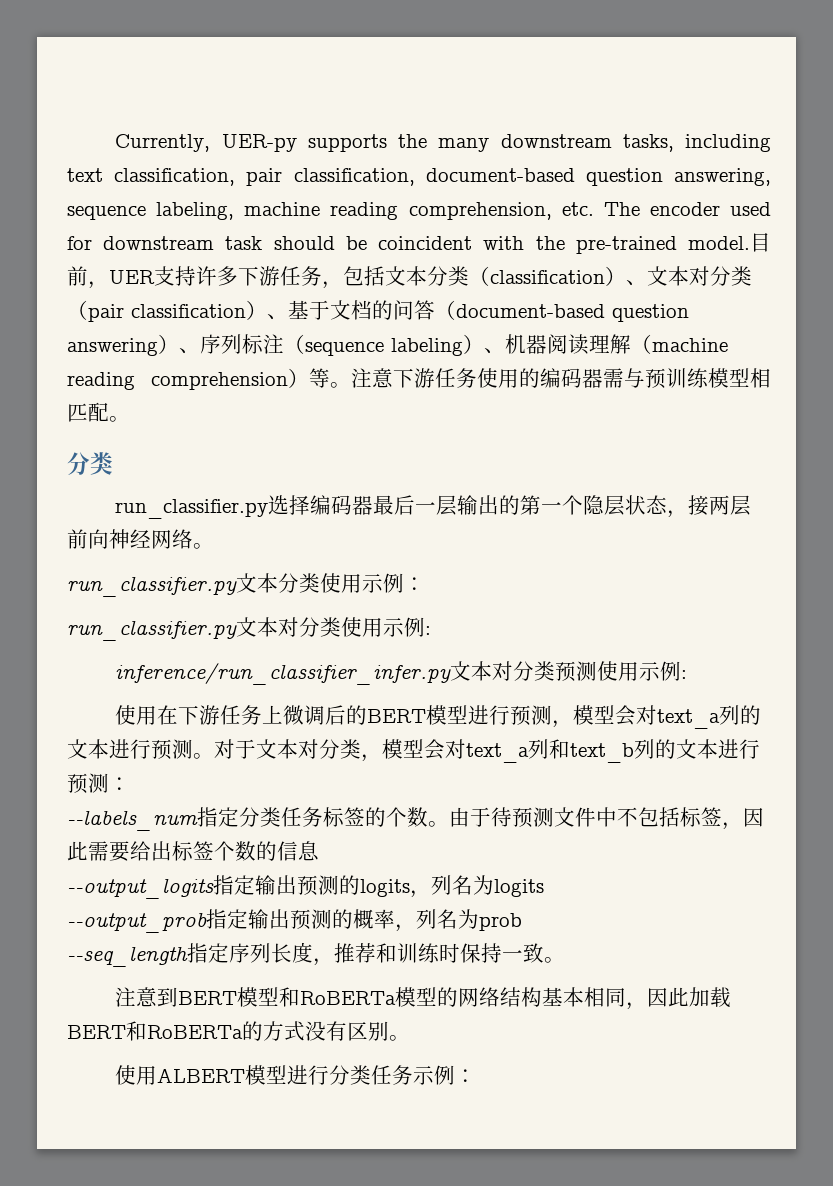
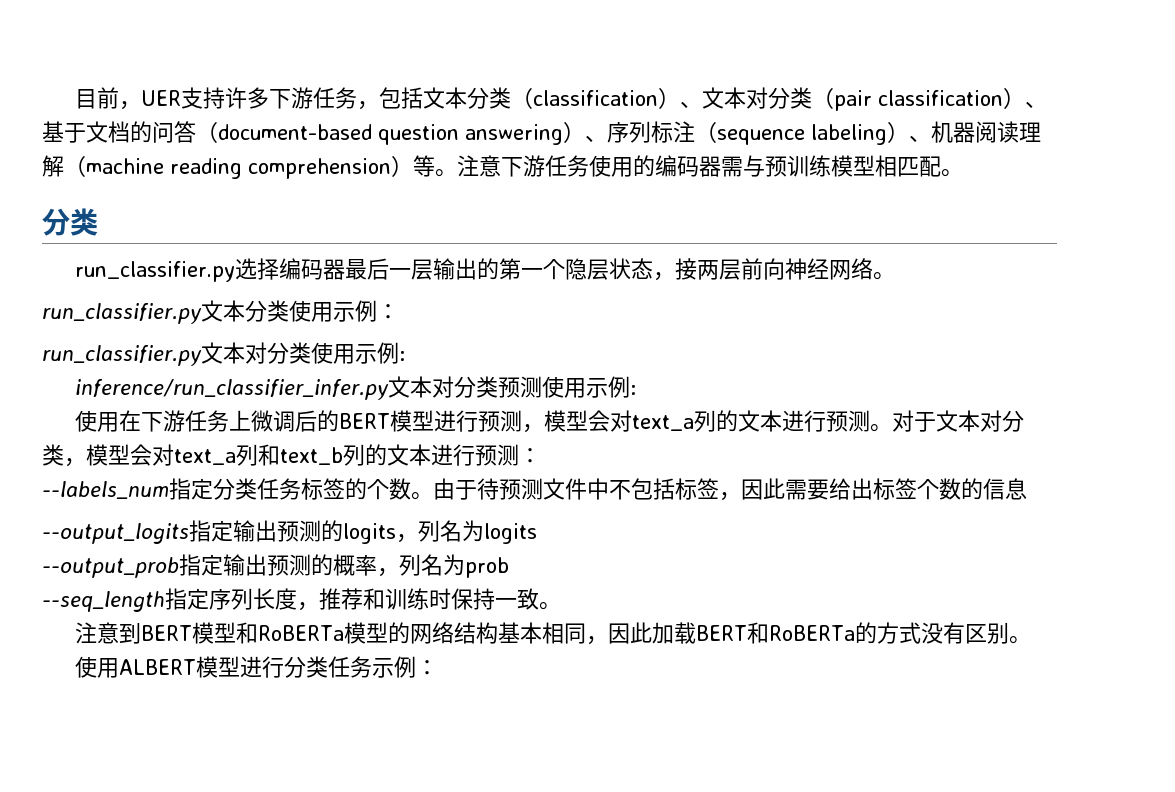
- Currently, UER-py supports the many downstream tasks, including text classification, pair classification, document-based question answering, sequence labeling, machine reading comprehension, etc. The encoder used for downstream task should be coincident with the pre-trained model.

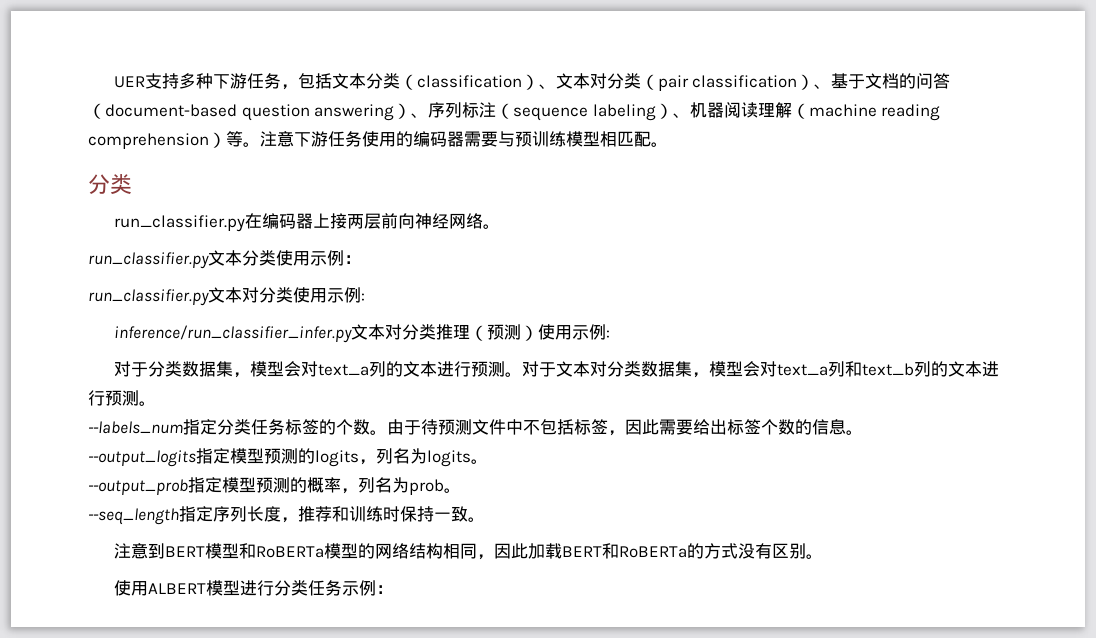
- 目前，UER支持许多下游任务，包括文本分类（classification）、文本对分类（pair classification）、基于文档的问答（document-based question answering）、序列标注（sequence labeling）、机器阅读理解（machine reading comprehension）等。
+ UER支持多种下游任务，包括文本分类（classification）、文本对分类（pair classification）、基于文档的问答（document-based question answering）、序列标注（sequence labeling）、机器阅读理解（machine reading comprehension）等。
- 注意下游任务使用的编码器需与预训练模型相匹配。
+ 注意下游任务使用的编码器需要与预训练模型相匹配。
- run_classifier.py选择编码器最后一层输出的第一个隐层状态，接两层前向神经网络。
+ run_classifier.py在编码器上接两层前向神经网络。
- inference/run_classifier_infer.py文本对分类预测使用示例:
- 使用在下游任务上微调后的BERT模型进行预测，模型会对text_a列的文本进行预测。
+ inference/run_classifier_infer.py文本对分类推理（预测）使用示例:
+ 对于分类数据集，模型会对text_a列的文本进行预测。
- 对于文本对分类，模型会对text_a列和text_b列的文本进行预测：
+ 对于文本对分类数据集，模型会对text_a列和text_b列的文本进行预测。
- 由于待预测文件中不包括标签，因此需要给出标签个数的信息
+ 由于待预测文件中不包括标签，因此需要给出标签个数的信息。
- --output_logits指定输出预测的logits，列名为logits
+ --output_logits指定模型预测的logits，列名为logits。
- --output_prob指定输出预测的概率，列名为prob
+ --output_prob指定模型预测的概率，列名为prob。
- 注意到BERT模型和RoBERTa模型的网络结构基本相同，因此加载BERT和RoBERTa的方式没有区别。
+ 注意到BERT模型和RoBERTa模型的网络结构相同，因此加载BERT和RoBERTa的方式没有区别。

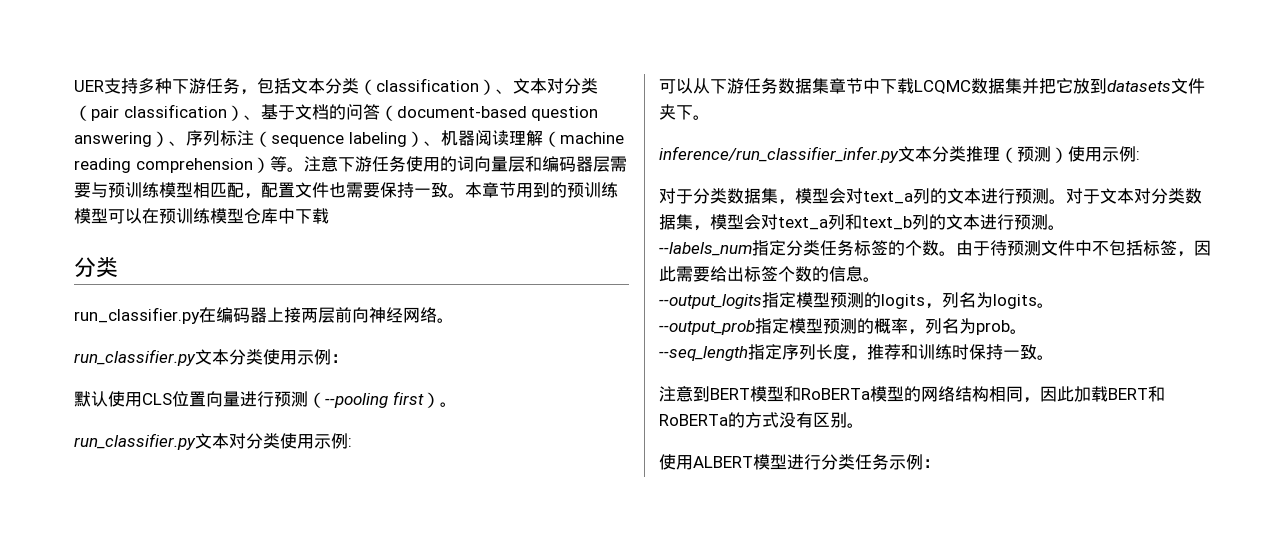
- 注意下游任务使用的编码器需要与预训练模型相匹配。
+ 注意下游任务使用的词向量层和编码器层需要与预训练模型相匹配，配置文件也需要保持一致。本章节用到的预训练模型可以在预训练模型仓库中下载
+ 默认使用CLS位置向量进行预测（--pooling first）。
+ 可以从下游任务数据集章节中下载LCQMC数据集并把它放到datasets文件夹下。
- inference/run_classifier_infer.py文本对分类推理（预测）使用示例:
+ inference/run_classifier_infer.py文本分类推理（预测）使用示例:

